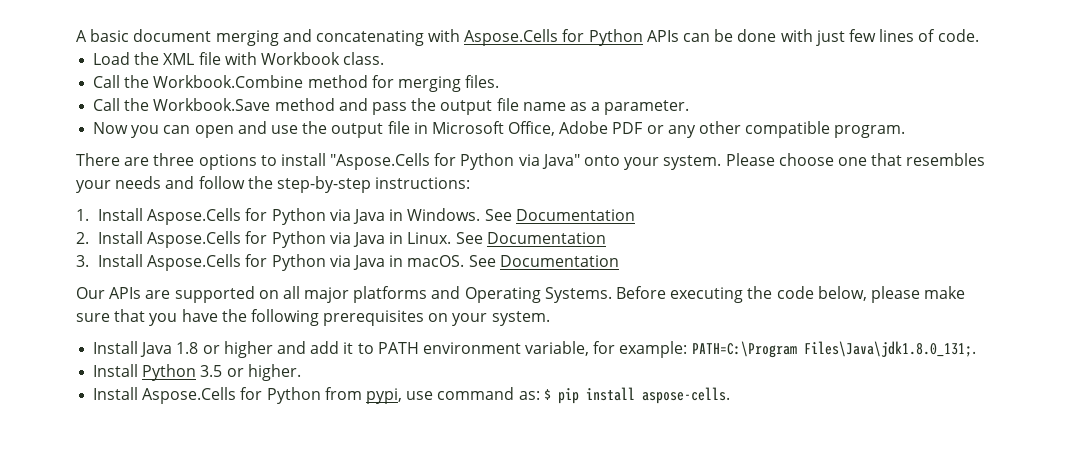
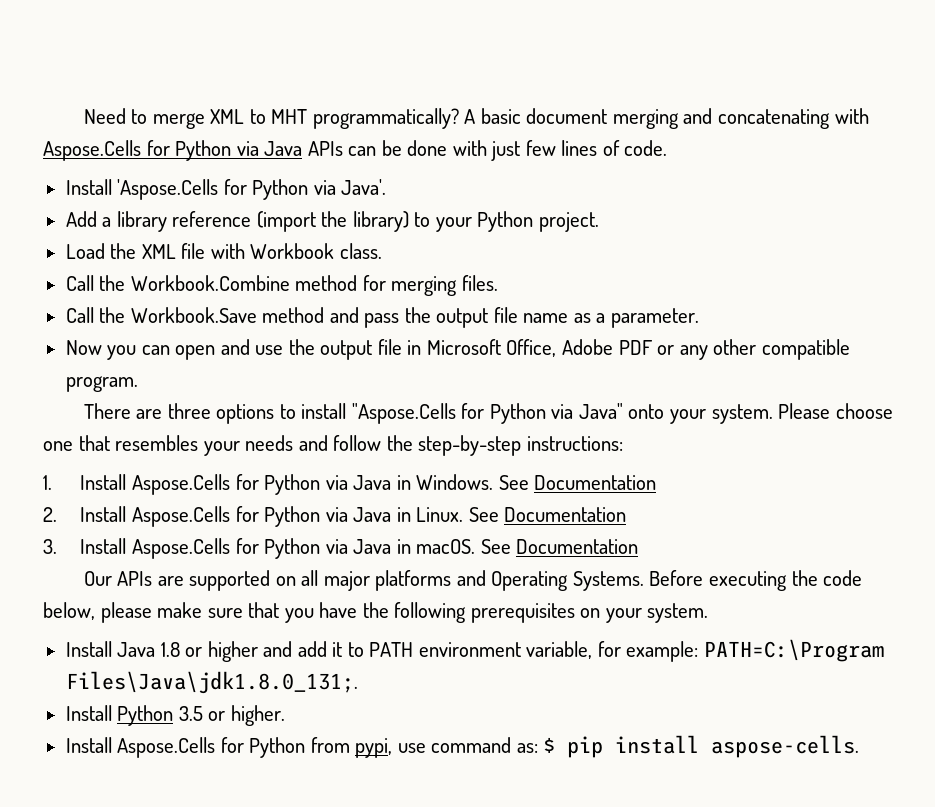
+ Need to merge XML to MHT programmatically?
- A basic document merging and concatenating with Aspose.Cells for Python APIs can be done with just few lines of code.
+ A basic document merging and concatenating with Aspose.Cells for Python via Java APIs can be done with just few lines of code.
+ Install 'Aspose.Cells for Python via Java'.
+ Add a library reference (import the library) to your Python project.

